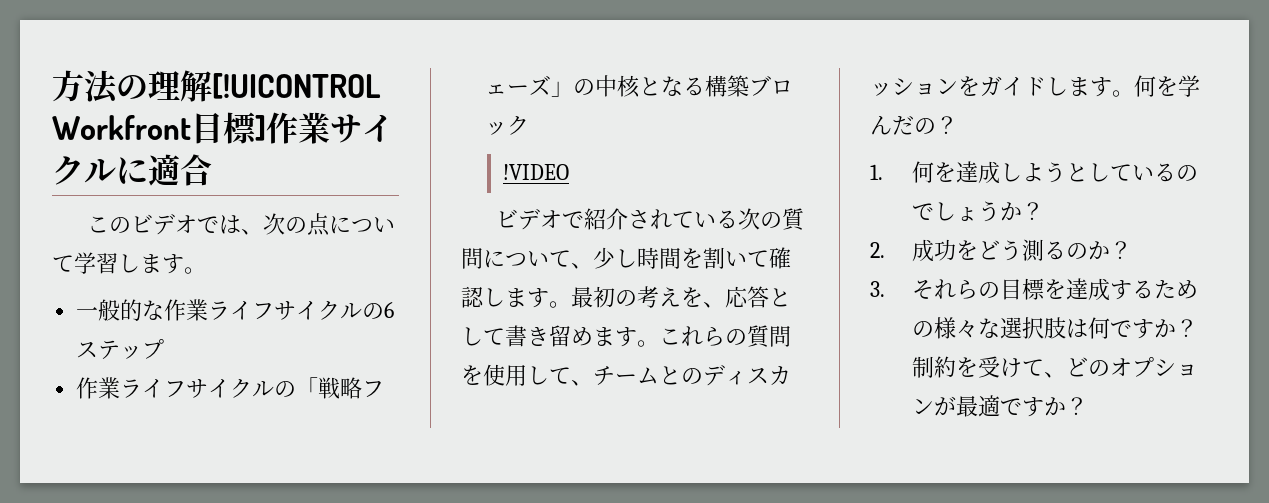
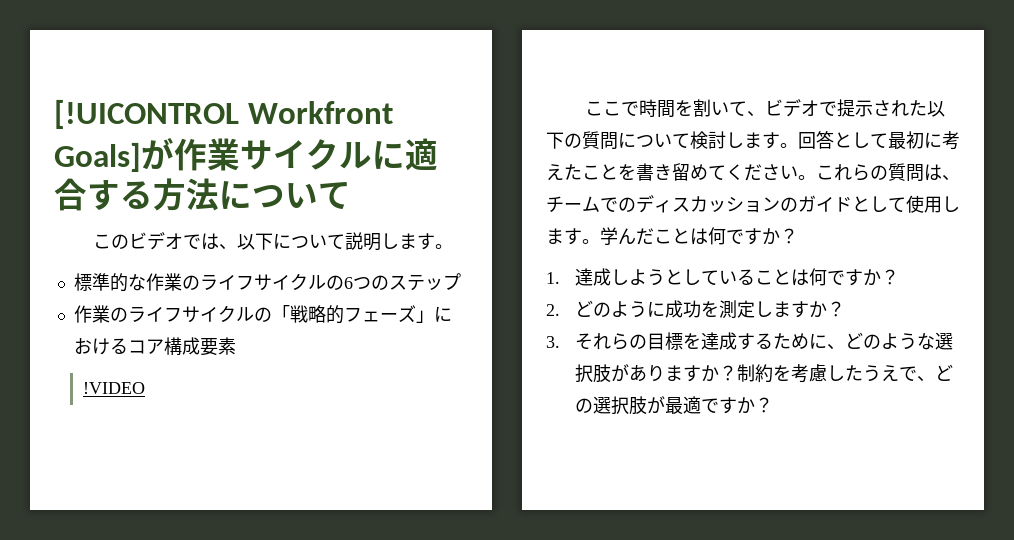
- 方法の理解[!UICONTROL Workfront目標]作業サイクルに適合
+ [!UICONTROL Workfront Goals]が作業サイクルに適合する方法について
- このビデオでは、次の点について学習します。
+ このビデオでは、以下について説明します。
- 一般的な作業ライフサイクルの6ステップ
+ 標準的な作業のライフサイクルの6つのステップ
- 作業ライフサイクルの「戦略フェーズ」の中核となる構築ブロック
+ 作業のライフサイクルの「戦略的フェーズ」におけるコア構成要素
  !VIDEO
- ビデオで紹介されている次の質問について、少し時間を割いて確認します。最初の考えを、応答として書き留めます。
+ ここで時間を割いて、ビデオで提示された以下の質問について検討します。回答として最初に考えたことを書き留めてください。
- これらの質問を使用して、チームとのディスカッションをガイドします。何を学んだの？
+ これらの質問は、チームでのディスカッションのガイドとして使用します。学んだことは何ですか？
- 1.何を達成しようとしているのでしょうか？
+ 1.達成しようとしていることは何ですか？
- 2.成功をどう測るのか？
+ 2.どのように成功を測定しますか？
- 3.それらの目標を達成するための様々な選択肢は何ですか？制約を受けて、どのオプションが最適ですか？
+ 3.それらの目標を達成するために、どのような選択肢がありますか？制約を考慮したうえで、どの選択肢が最適ですか？

